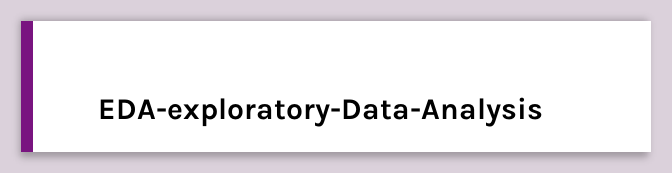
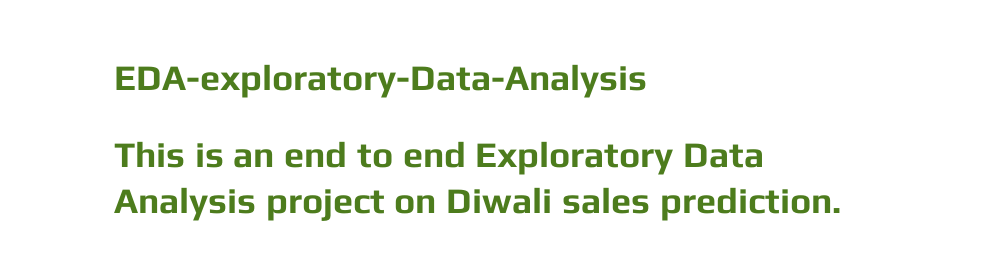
+ This is an end to end Exploratory Data Analysis project on Diwali sales prediction.

